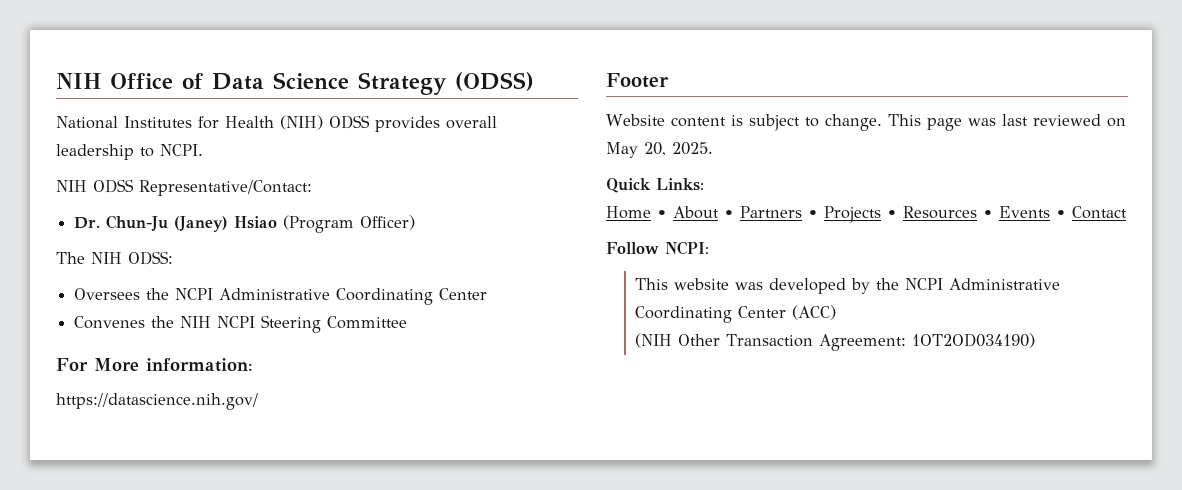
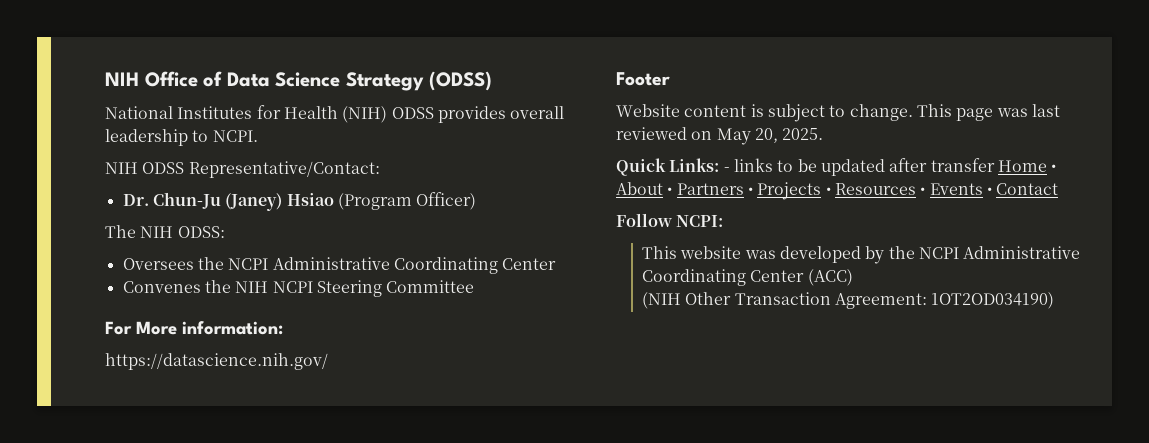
- Quick Links:
- Home • About • Partners • Projects • Resources • Events • Contact
+ Quick Links: - links to be updated after transfer Home • About • Partners • Projects • Resources • Events • Contact

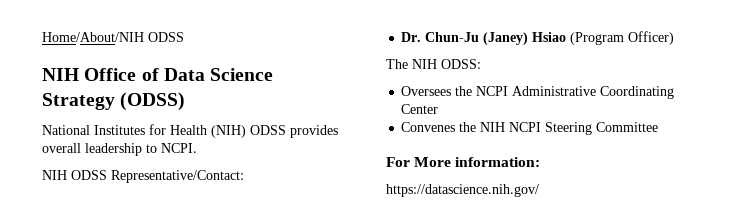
+ Home/About/NIH ODSS
- Footer
- Website content is subject to change. This page was last reviewed on May 20, 2025.
- Quick Links: - links to be updated after transfer Home • About • Partners • Projects • Resources • Events • Contact
- Follow NCPI:
- This website was developed by the NCPI Administrative Coordinating Center (ACC)
- (NIH Other Transaction Agreement: 1OT2OD034190)

